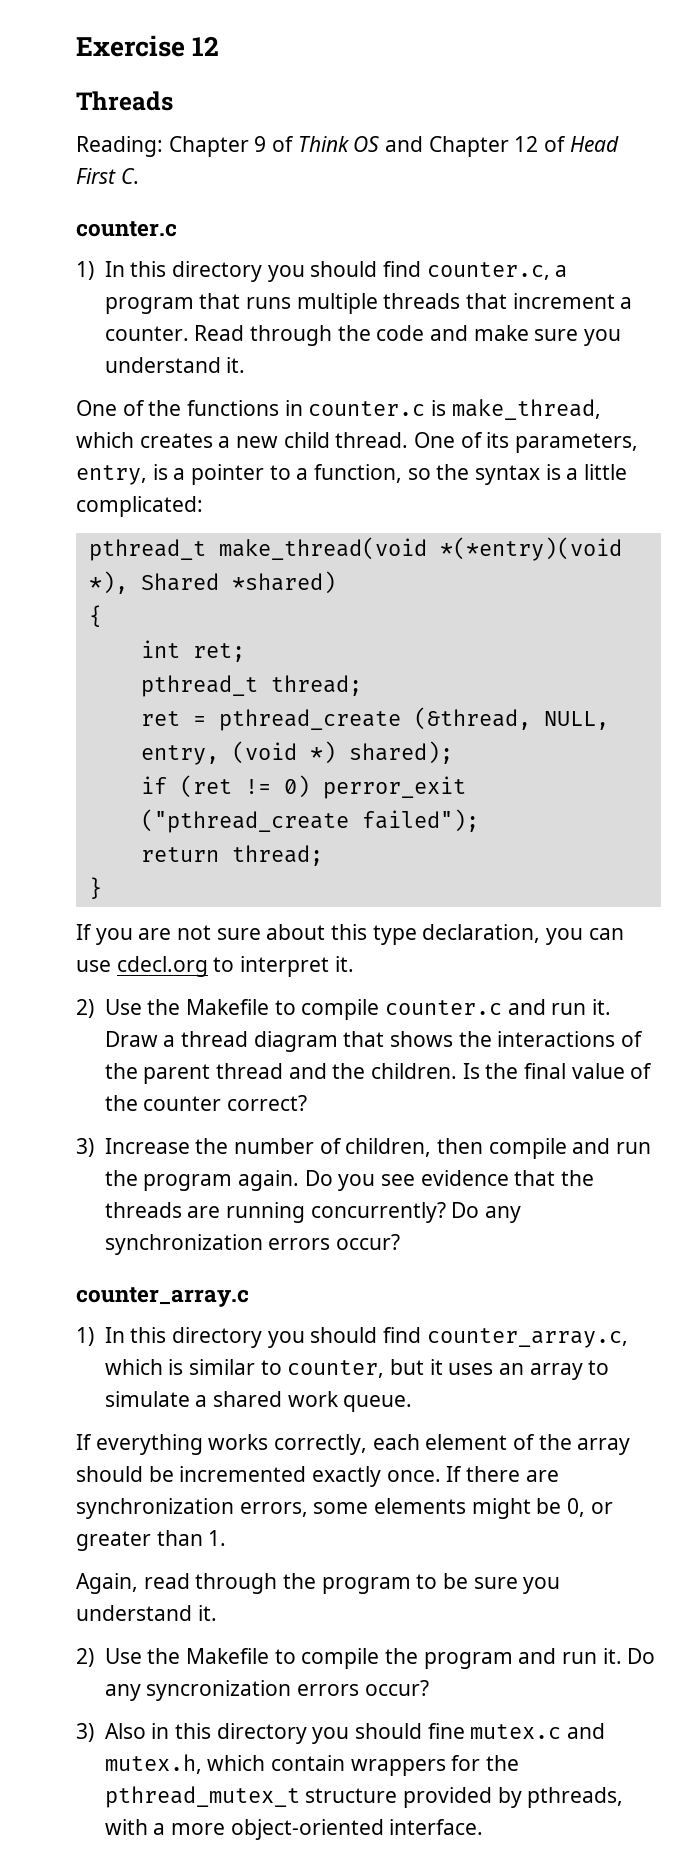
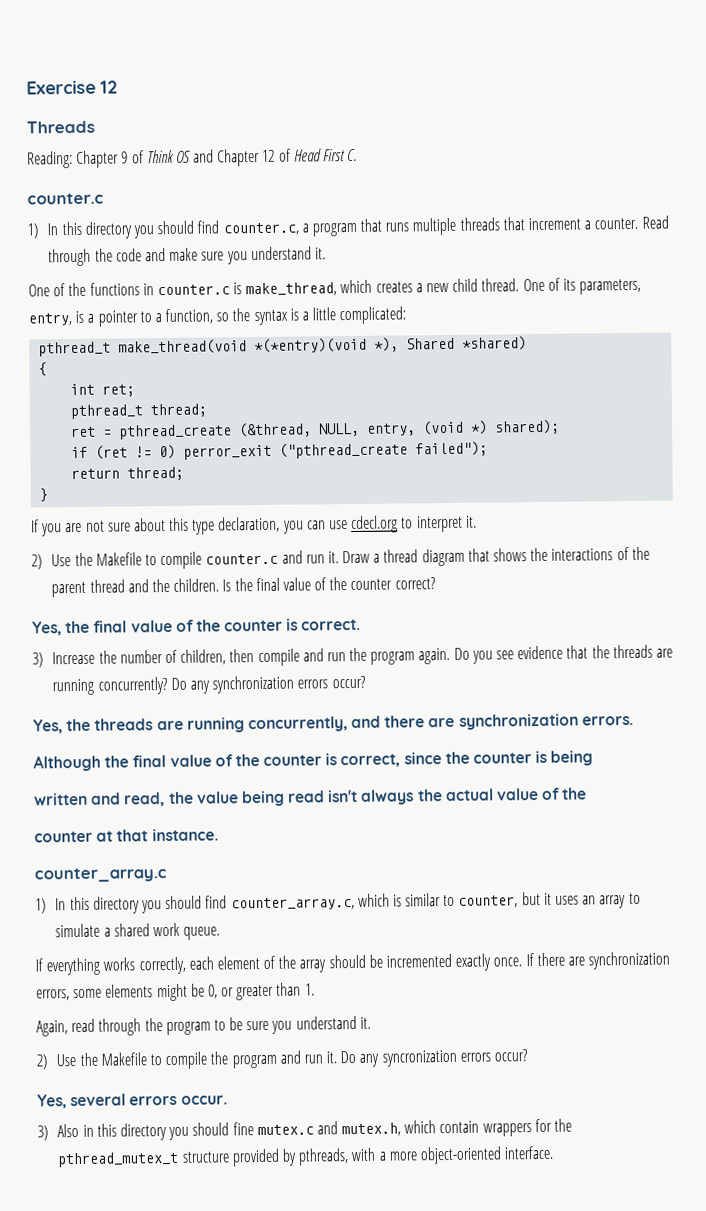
+ Yes, the final value of the counter is correct.
+ Yes, the threads are running concurrently, and there are synchronization errors.
+ Although the final value of the counter is correct, since the counter is being
+ written and read, the value being read isn't always the actual value of the
+ counter at that instance.
+ Yes, several errors occur.

